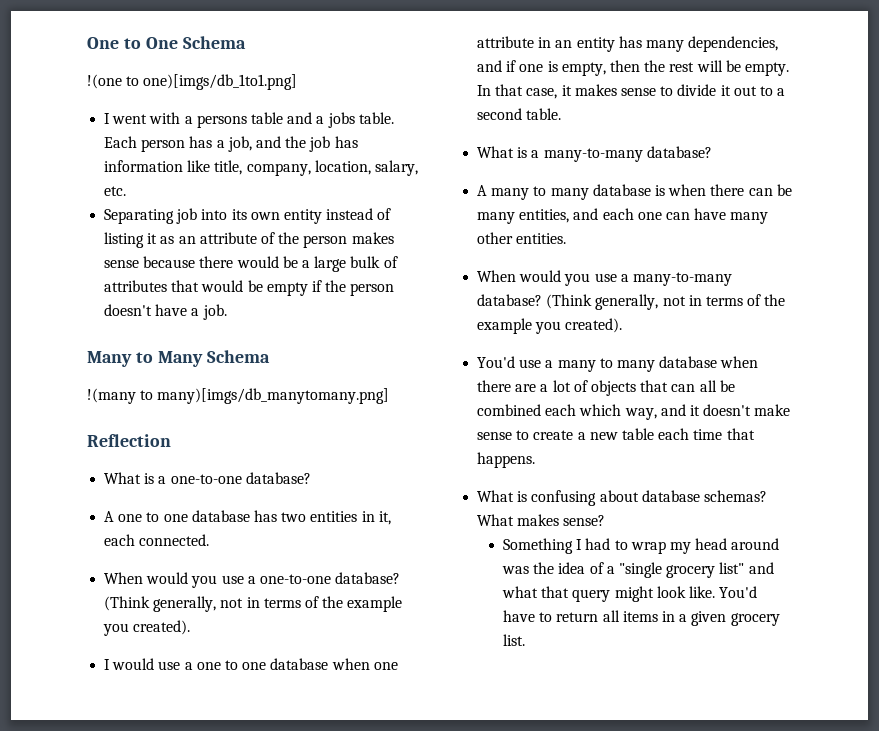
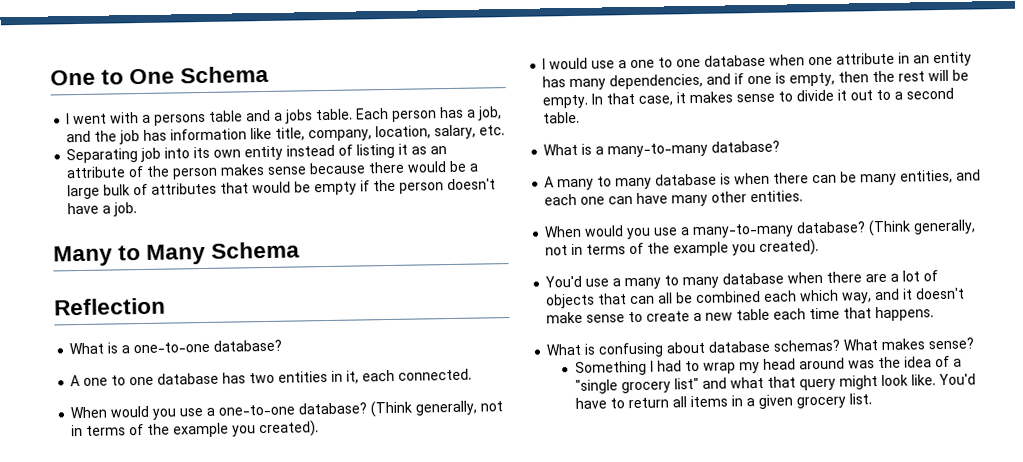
- !(one to one)[imgs/db_1to1.png]
- !(many to many)[imgs/db_manytomany.png]

